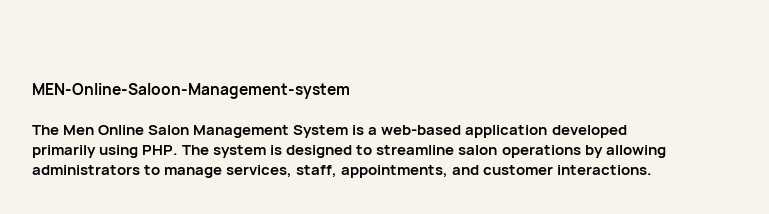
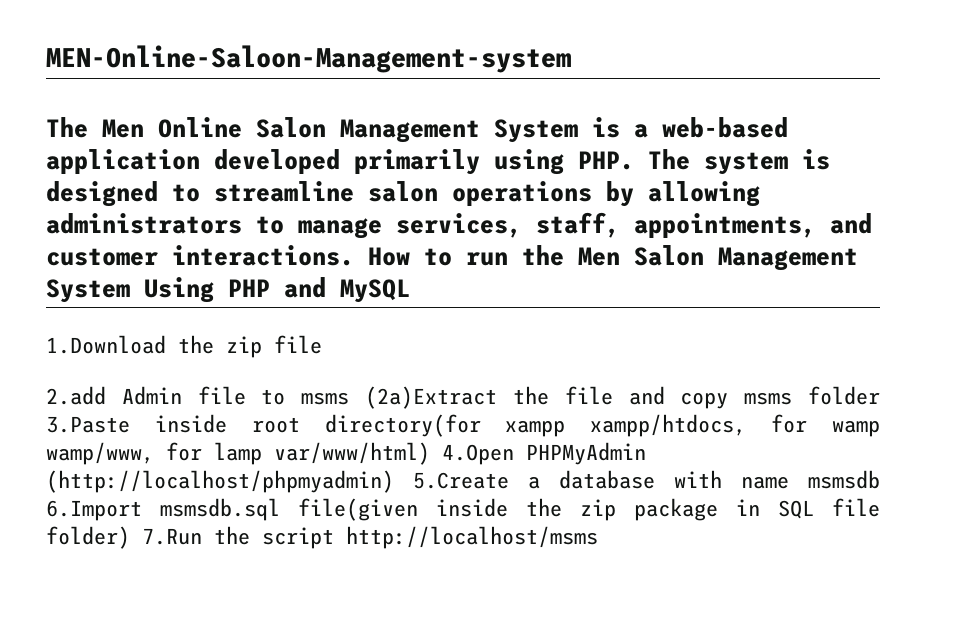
+ How to run the Men Salon Management System Using PHP and MySQL
+ 1.Download the zip file
+ 2.add Admin file to msms (2a)Extract the file and copy msms folder 3.Paste inside root directory(for xampp xampp/htdocs, for wamp wamp/www, for lamp var/www/html) 4.Open PHPMyAdmin (http://localhost/phpmyadmin) 5.Create a database with name msmsdb 6.Import msmsdb.sql file(given inside the zip package in SQL file folder) 7.Run the script http://localhost/msms

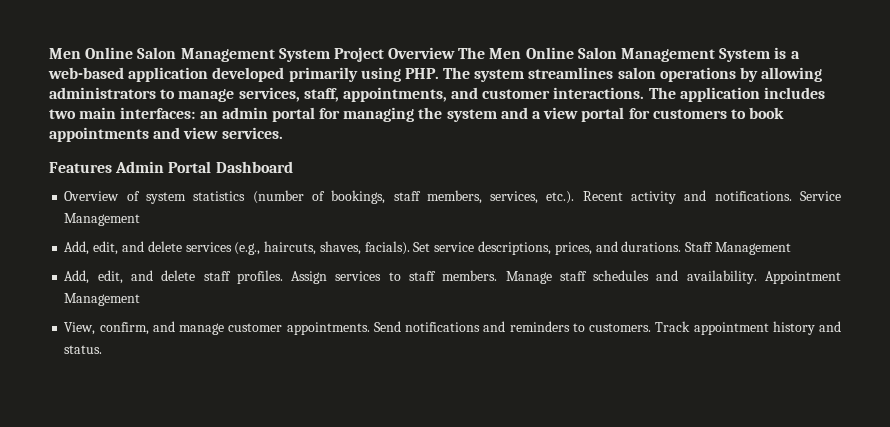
- MEN-Online-Saloon-Management-system
- The Men Online Salon Management System is a web-based application developed primarily using PHP. The system is designed to streamline salon operations by allowing administrators to manage services, staff, appointments, and customer interactions.
+ Men Online Salon Management System Project Overview The Men Online Salon Management System is a web-based application developed primarily using PHP. The system streamlines salon operations by allowing administrators to manage services, staff, appointments, and customer interactions.
- How to run the Men Salon Management System Using PHP and MySQL
- 1.Download the zip file
- 2.add Admin file to msms (2a)Extract the file and copy msms folder 3.Paste inside root directory(for xampp xampp/htdocs, for wamp wamp/www, for lamp var/www/html) 4.Open PHPMyAdmin (http://localhost/phpmyadmin) 5.Create a database with name msmsdb 6.Import msmsdb.sql file(given inside the zip package in SQL file folder) 7.Run the script http://localhost/msms
+ The application includes two main interfaces: an admin portal for managing the system and a view portal for customers to book appointments and view services.
+ Features Admin Portal Dashboard
+ Overview of system statistics (number of bookings, staff members, services, etc.). Recent activity and notifications. Service Management
+ Add, edit, and delete services (e.g., haircuts, shaves, facials). Set service descriptions, prices, and durations. Staff Management
+ Add, edit, and delete staff profiles. Assign services to staff members. Manage staff schedules and availability. Appointment Management
+ View, confirm, and manage customer appointments. Send notifications and reminders to customers. Track appointment history and status.

